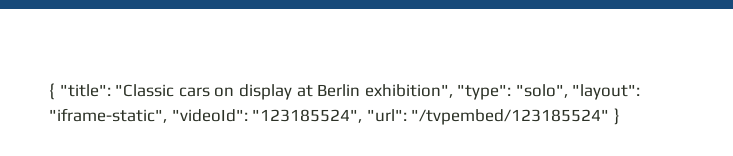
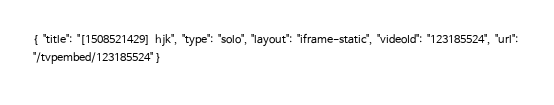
- { "title": "Classic cars on display at Berlin exhibition", "type": "solo", "layout": "iframe-static", "videoId": "123185524", "url": "/tvpembed/123185524" }
+ { "title": "[1508521429] hjk", "type": "solo", "layout": "iframe-static", "videoId": "123185524", "url": "/tvpembed/123185524" }

